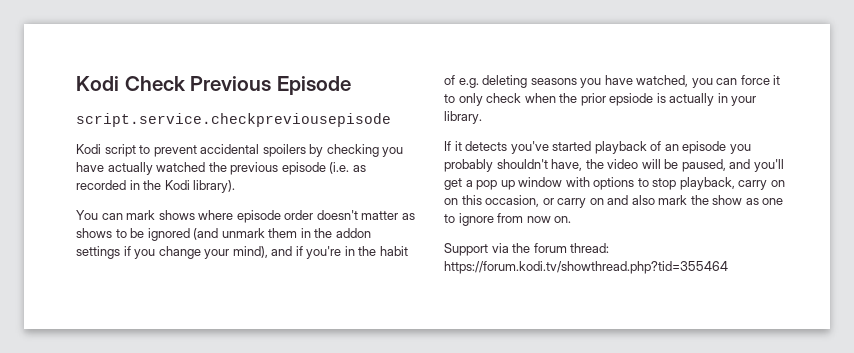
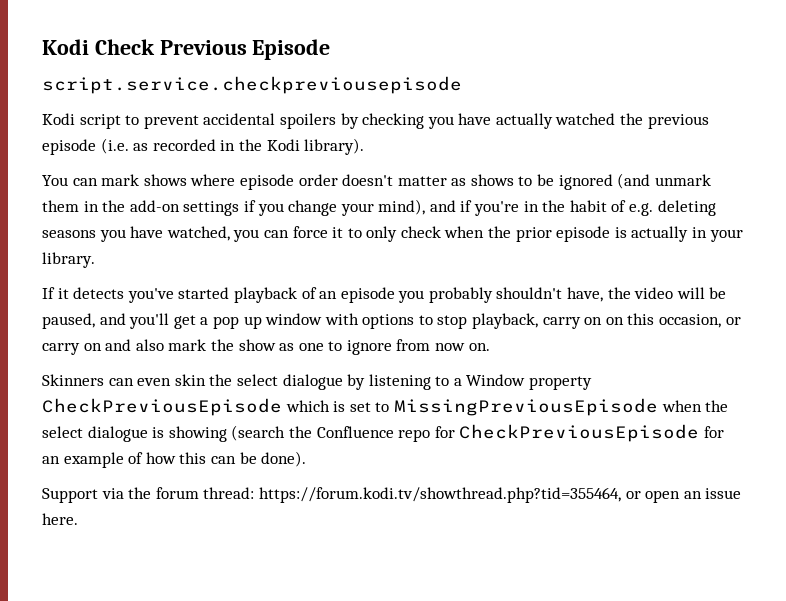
- You can mark shows where episode order doesn't matter as shows to be ignored (and unmark them in the addon settings if you change your mind), and if you're in the habit of e.g. deleting seasons you have watched, you can force it to only check when the prior epsiode is actually in your library.
+ You can mark shows where episode order doesn't matter as shows to be ignored (and unmark them in the add-on settings if you change your mind), and if you're in the habit of e.g. deleting seasons you have watched, you can force it to only check when the prior episode is actually in your library.
+ Skinners can even skin the select dialogue by listening to a Window property CheckPreviousEpisode which is set to MissingPreviousEpisode when the select dialogue is showing (search the Confluence repo for CheckPreviousEpisode for an example of how this can be done).
- Support via the forum thread: https://forum.kodi.tv/showthread.php?tid=355464
+ Support via the forum thread: https://forum.kodi.tv/showthread.php?tid=355464, or open an issue here.

